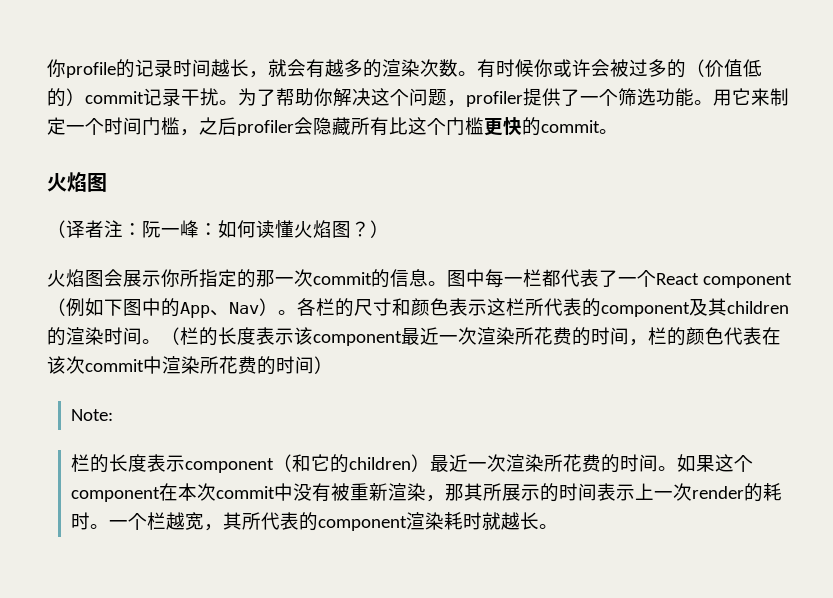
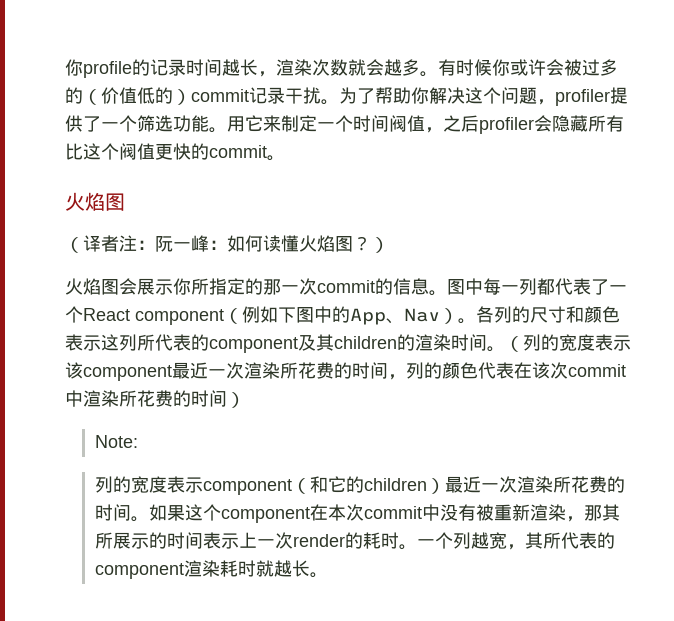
- 你profile的记录时间越长，就会有越多的渲染次数。
+ 你profile的记录时间越长，渲染次数就会越多。
- 用它来制定一个时间门槛，之后profiler会隐藏所有比这个门槛更快的commit。
+ 用它来制定一个时间阀值，之后profiler会隐藏所有比这个阀值更快的commit。
- 图中每一栏都代表了一个React component（例如下图中的App、Nav）。
+ 图中每一列都代表了一个React component（例如下图中的App、Nav）。
- 各栏的尺寸和颜色表示这栏所代表的component及其children的渲染时间。
+ 各列的尺寸和颜色表示这列所代表的component及其children的渲染时间。
- （栏的长度表示该component最近一次渲染所花费的时间，栏的颜色代表在该次commit中渲染所花费的时间）
+ （列的宽度表示该component最近一次渲染所花费的时间，列的颜色代表在该次commit中渲染所花费的时间）
- 栏的长度表示component（和它的children）最近一次渲染所花费的时间。
+ 列的宽度表示component（和它的children）最近一次渲染所花费的时间。
- 一个栏越宽，其所代表的component渲染耗时就越长。
+ 一个列越宽，其所代表的component渲染耗时就越长。

